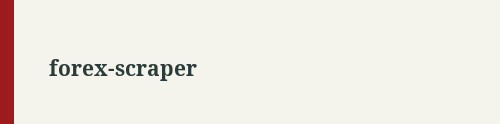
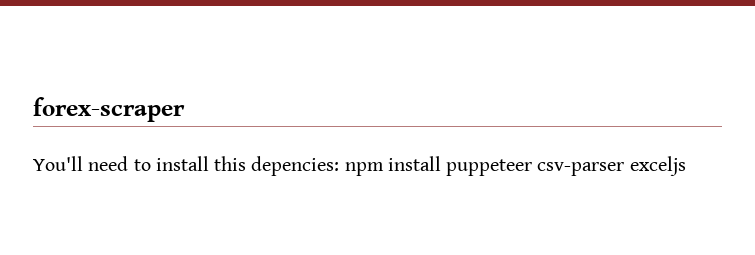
+ You'll need to install this depencies: npm install puppeteer csv-parser exceljs

